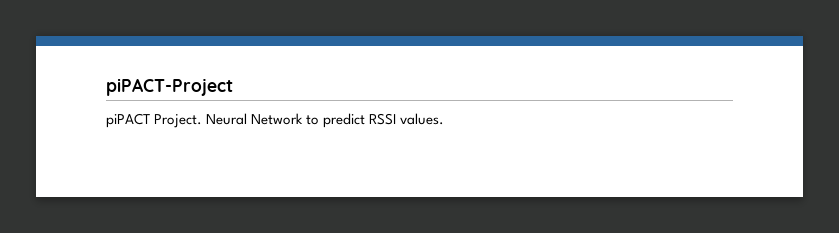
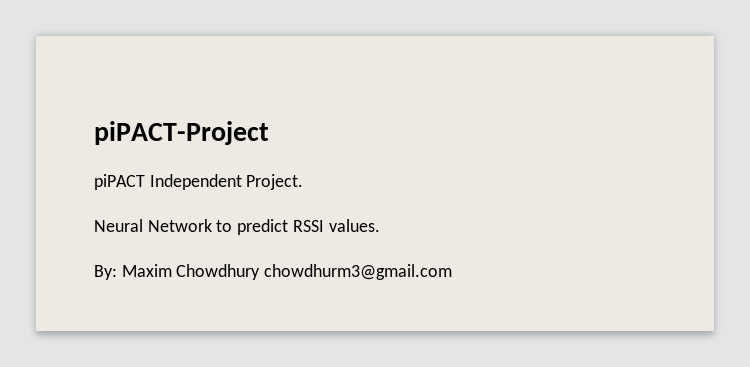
- piPACT Project. Neural Network to predict RSSI values.
+ piPACT Independent Project.
+ Neural Network to predict RSSI values.
+ By: Maxim Chowdhury chowdhurm3@gmail.com

